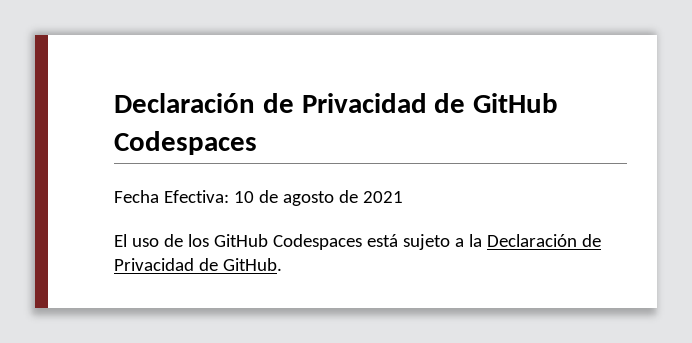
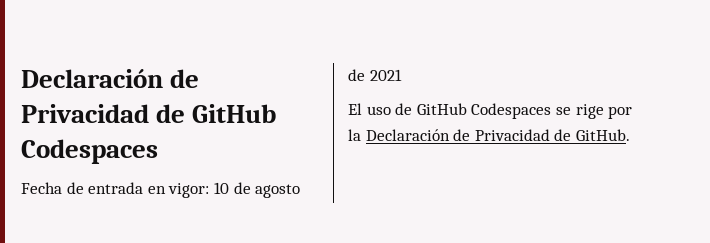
- Fecha Efectiva: 10 de agosto de 2021
+ Fecha de entrada en vigor: 10 de agosto de 2021
- El uso de los GitHub Codespaces está sujeto a la Declaración de Privacidad de GitHub.
+ El uso de GitHub Codespaces se rige por la Declaración de Privacidad de GitHub.

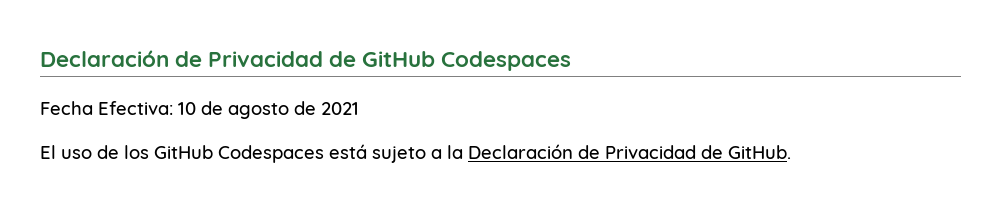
- Fecha de entrada en vigor: 10 de agosto de 2021
+ Fecha Efectiva: 10 de agosto de 2021
- El uso de GitHub Codespaces se rige por la Declaración de Privacidad de GitHub.
+ El uso de los GitHub Codespaces está sujeto a la Declaración de Privacidad de GitHub.

